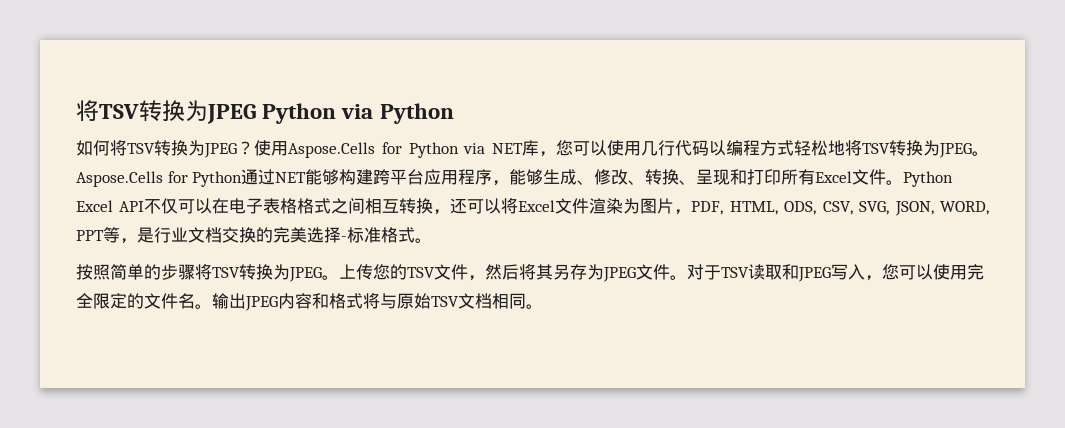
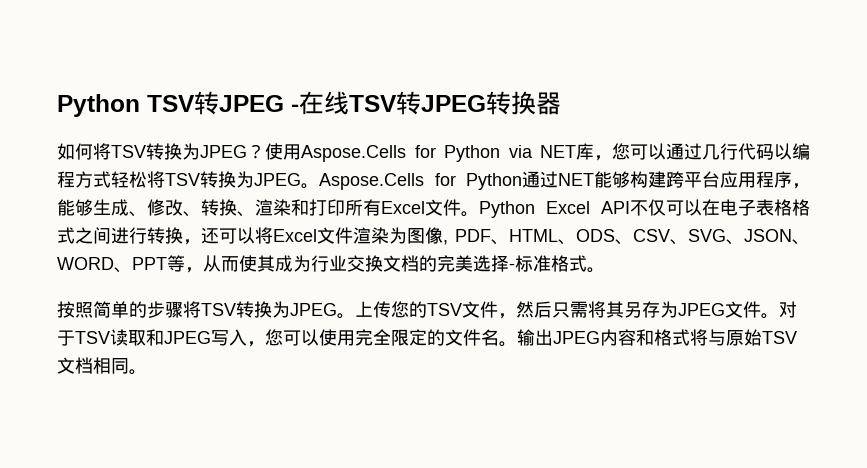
- 将TSV转换为JPEG Python via Python
+ Python TSV转JPEG -在线TSV转JPEG转换器
- 使用Aspose.Cells for Python via NET库，您可以使用几行代码以编程方式轻松地将TSV转换为JPEG。
+ 使用Aspose.Cells for Python via NET库，您可以通过几行代码以编程方式轻松将TSV转换为JPEG。
- Aspose.Cells for Python通过NET能够构建跨平台应用程序，能够生成、修改、转换、呈现和打印所有Excel文件。
+ Aspose.Cells for Python通过NET能够构建跨平台应用程序，能够生成、修改、转换、渲染和打印所有Excel文件。
- Python Excel API不仅可以在电子表格格式之间相互转换，还可以将Excel文件渲染为图片，PDF, HTML, ODS, CSV, SVG, JSON, WORD, PPT等，是行业文档交换的完美选择-标准格式。
+ Python Excel API不仅可以在电子表格格式之间进行转换，还可以将Excel文件渲染为图像, PDF、HTML、ODS、CSV、SVG、JSON、WORD、PPT等，从而使其成为行业交换文档的完美选择-标准格式。
- 上传您的TSV文件，然后将其另存为JPEG文件。
+ 上传您的TSV文件，然后只需将其另存为JPEG文件。

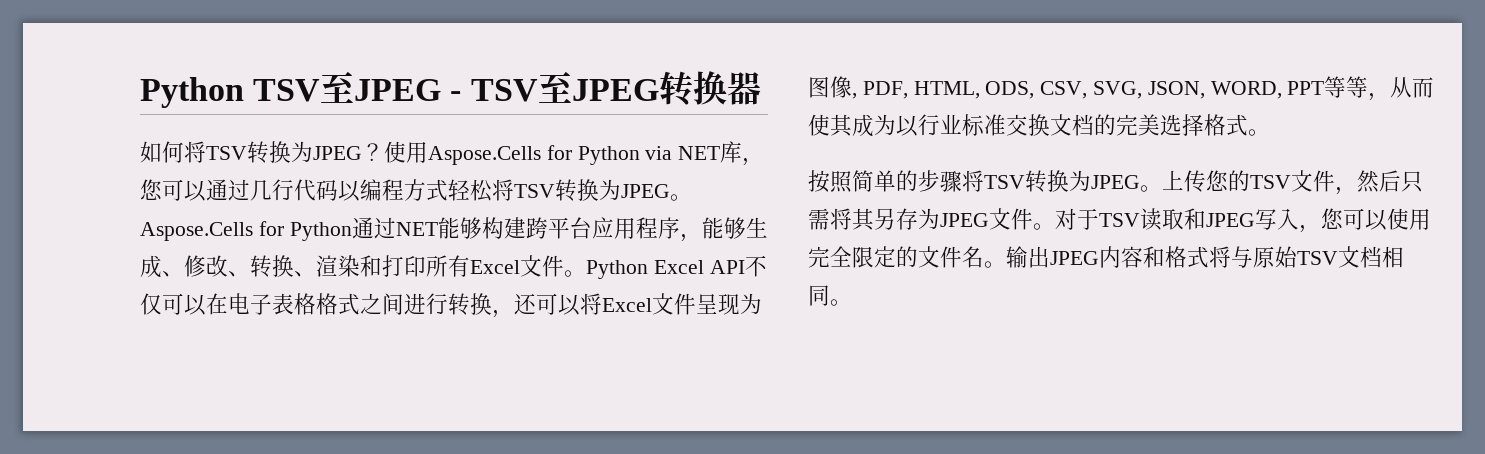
- Python TSV转JPEG -在线TSV转JPEG转换器
+ Python TSV至JPEG - TSV至JPEG转换器
- Python Excel API不仅可以在电子表格格式之间进行转换，还可以将Excel文件渲染为图像, PDF、HTML、ODS、CSV、SVG、JSON、WORD、PPT等，从而使其成为行业交换文档的完美选择-标准格式。
+ Python Excel API不仅可以在电子表格格式之间进行转换，还可以将Excel文件呈现为图像, PDF, HTML, ODS, CSV, SVG, JSON, WORD, PPT等等，从而使其成为以行业标准交换文档的完美选择格式。

